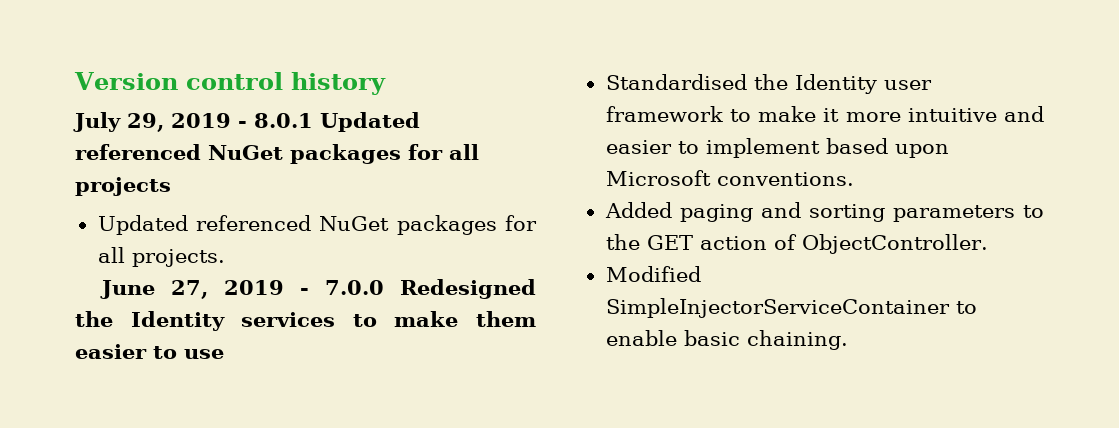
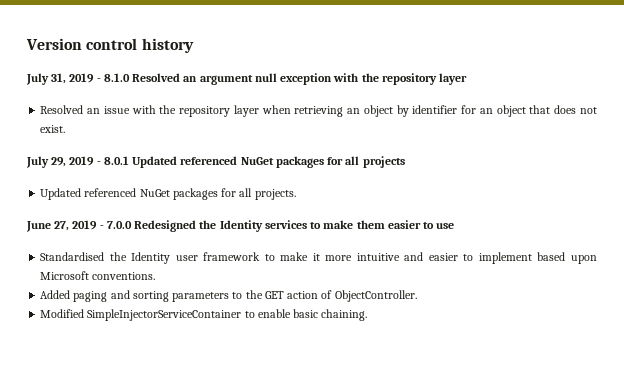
+ July 31, 2019 - 8.1.0 Resolved an argument null exception with the repository layer
+ Resolved an issue with the repository layer when retrieving an object by identifier for an object that does not exist.

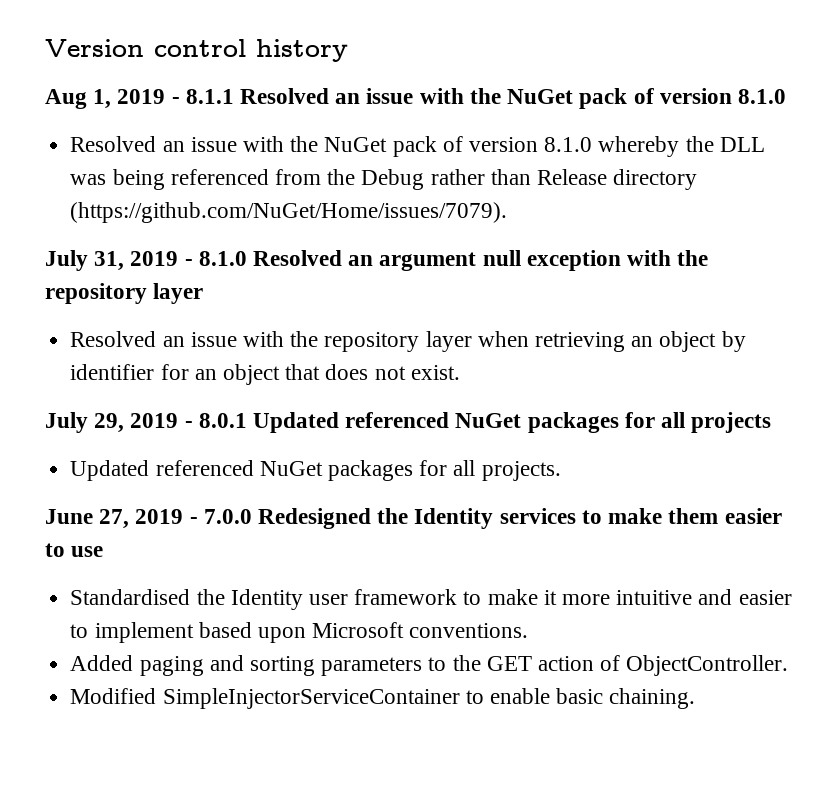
+ Aug 1, 2019 - 8.1.1 Resolved an issue with the NuGet pack of version 8.1.0
+ Resolved an issue with the NuGet pack of version 8.1.0 whereby the DLL was being referenced from the Debug rather than Release directory (https://github.com/NuGet/Home/issues/7079).

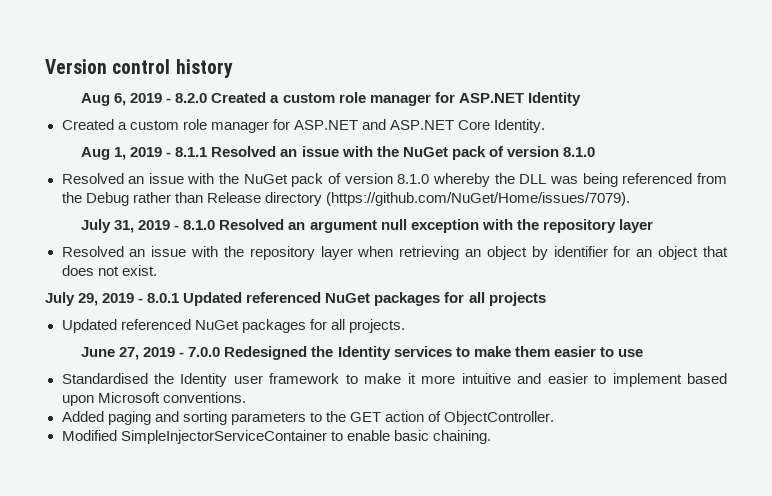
+ Aug 6, 2019 - 8.2.0 Created a custom role manager for ASP.NET Identity
+ Created a custom role manager for ASP.NET and ASP.NET Core Identity.

